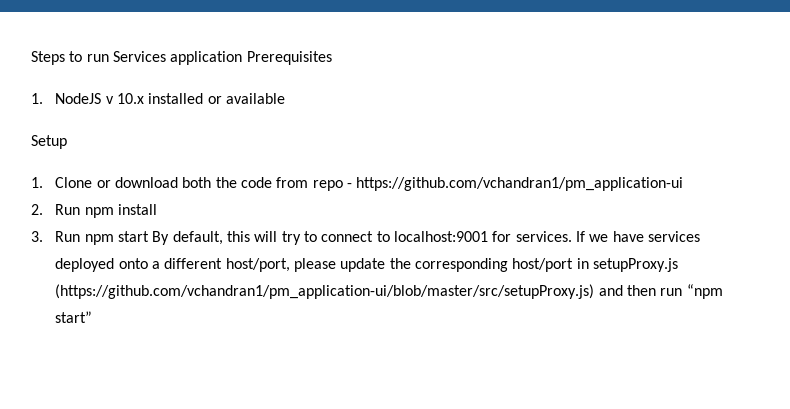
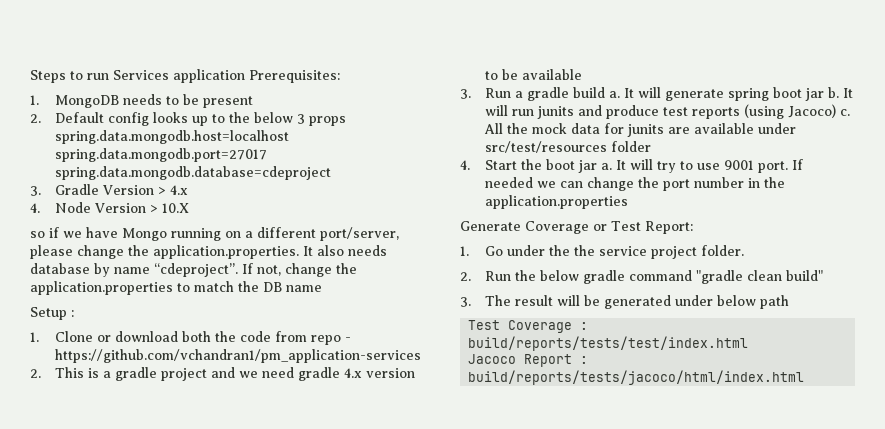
- Steps to run Services application Prerequisites
- 1. NodeJS v 10.x installed or available
+ Steps to run Services application Prerequisites:
+ 1. MongoDB needs to be present
+ 2. Default config looks up to the below 3 props spring.data.mongodb.host=localhost spring.data.mongodb.port=27017 spring.data.mongodb.database=cdeproject
+ 3. Gradle Version > 4.x
+ 4. Node Version > 10.X
+ so if we have Mongo running on a different port/server, please change the application.properties. It also needs database by name “cdeproject”. If not, change the application.properties to match the DB name
- Setup
+ Setup :
- 1. Clone or download both the code from repo - https://github.com/vchandran1/pm_application-ui
- 2. Run npm install
- 3. Run npm start By default, this will try to connect to localhost:9001 for services. If we have services deployed onto a different host/port, please update the corresponding host/port in setupProxy.js (https://github.com/vchandran1/pm_application-ui/blob/master/src/setupProxy.js) and then run “npm start”
+ 1. Clone or download both the code from repo - https://github.com/vchandran1/pm_application-services
+ 2. This is a gradle project and we need gradle 4.x version to be available
+ 3. Run a gradle build a. It will generate spring boot jar b. It will run junits and produce test reports (using Jacoco) c. All the mock data for junits are available under src/test/resources folder
+ 4. Start the boot jar a. It will try to use 9001 port. If needed we can change the port number in the application.properties
+ Generate Coverage or Test Report:
+ 1. Go under the the service project folder.
+ 2. Run the below gradle command "gradle clean build"
+ 3. The result will be generated under below path
+ Test Coverage : build/reports/tests/test/index.html
+ Jacoco Report : build/reports/tests/jacoco/html/index.html

